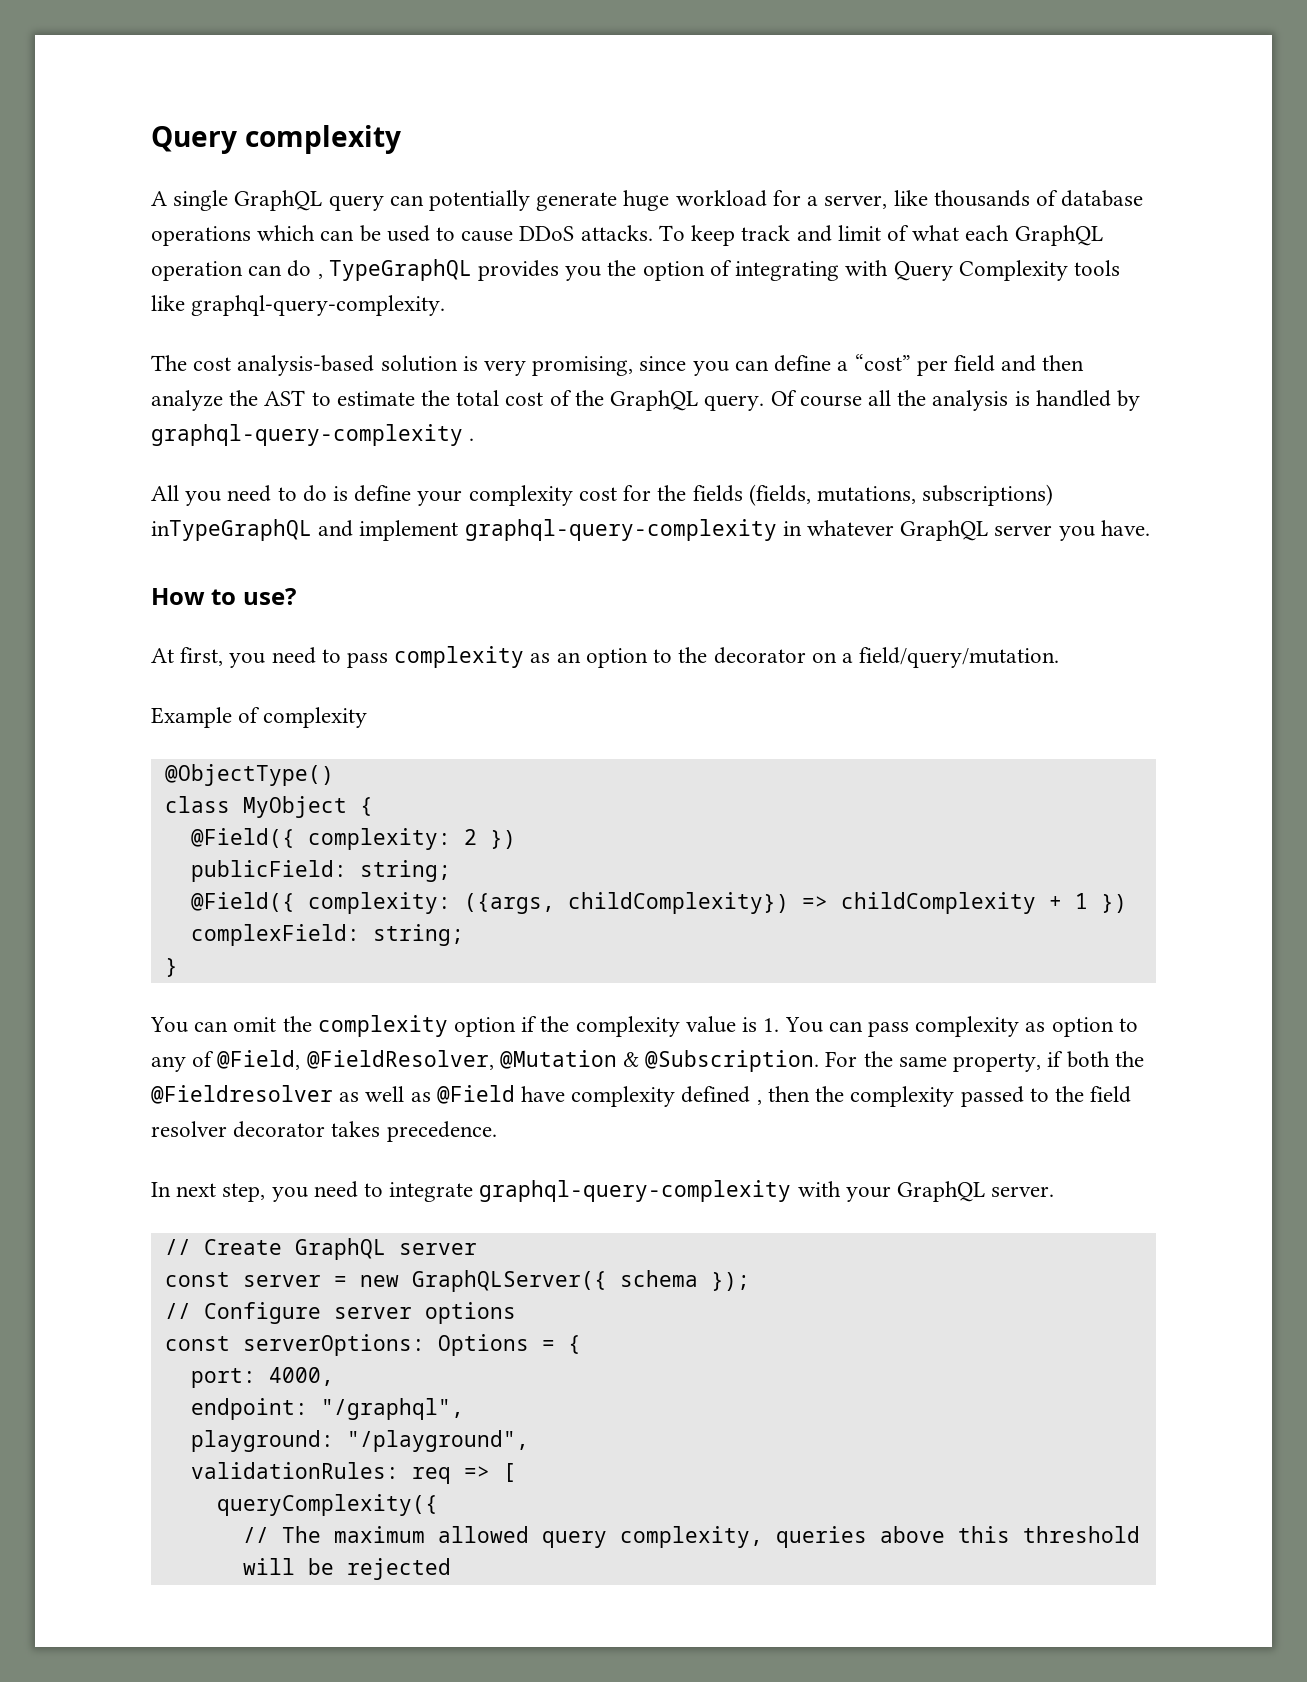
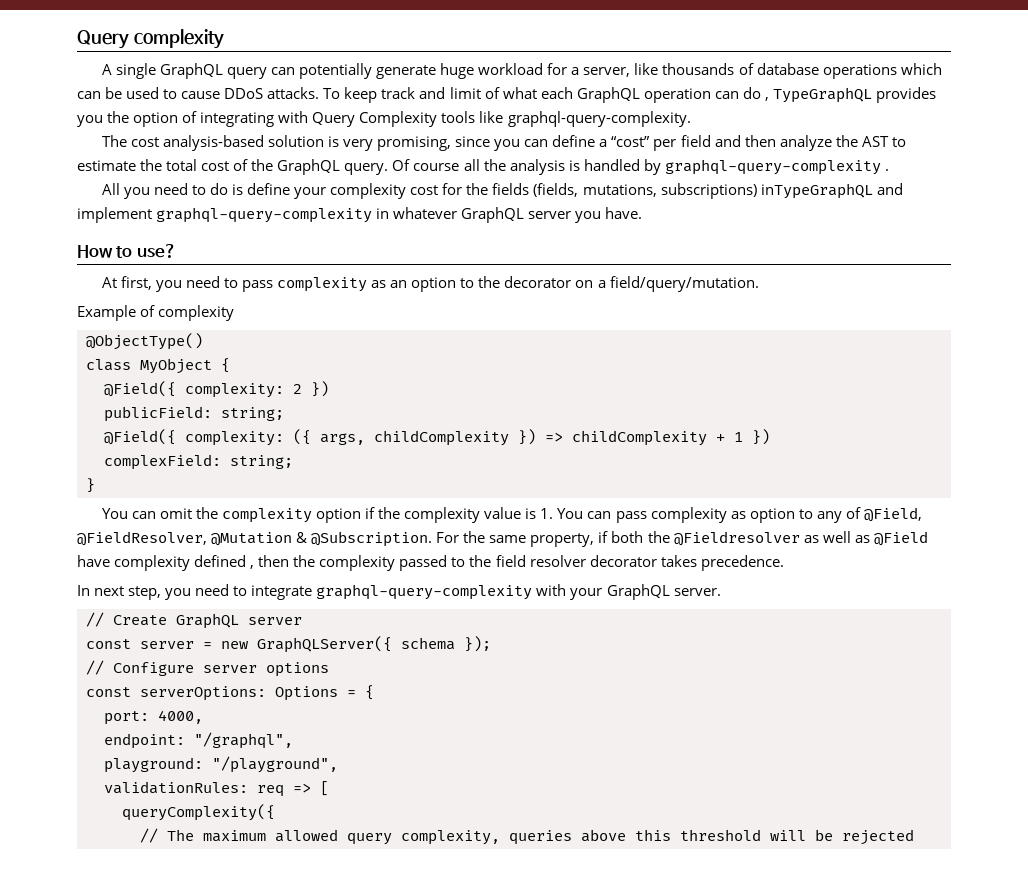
- @Field({ complexity: ({args, childComplexity}) => childComplexity + 1 })
+ @Field({ complexity: ({ args, childComplexity }) => childComplexity + 1 })

